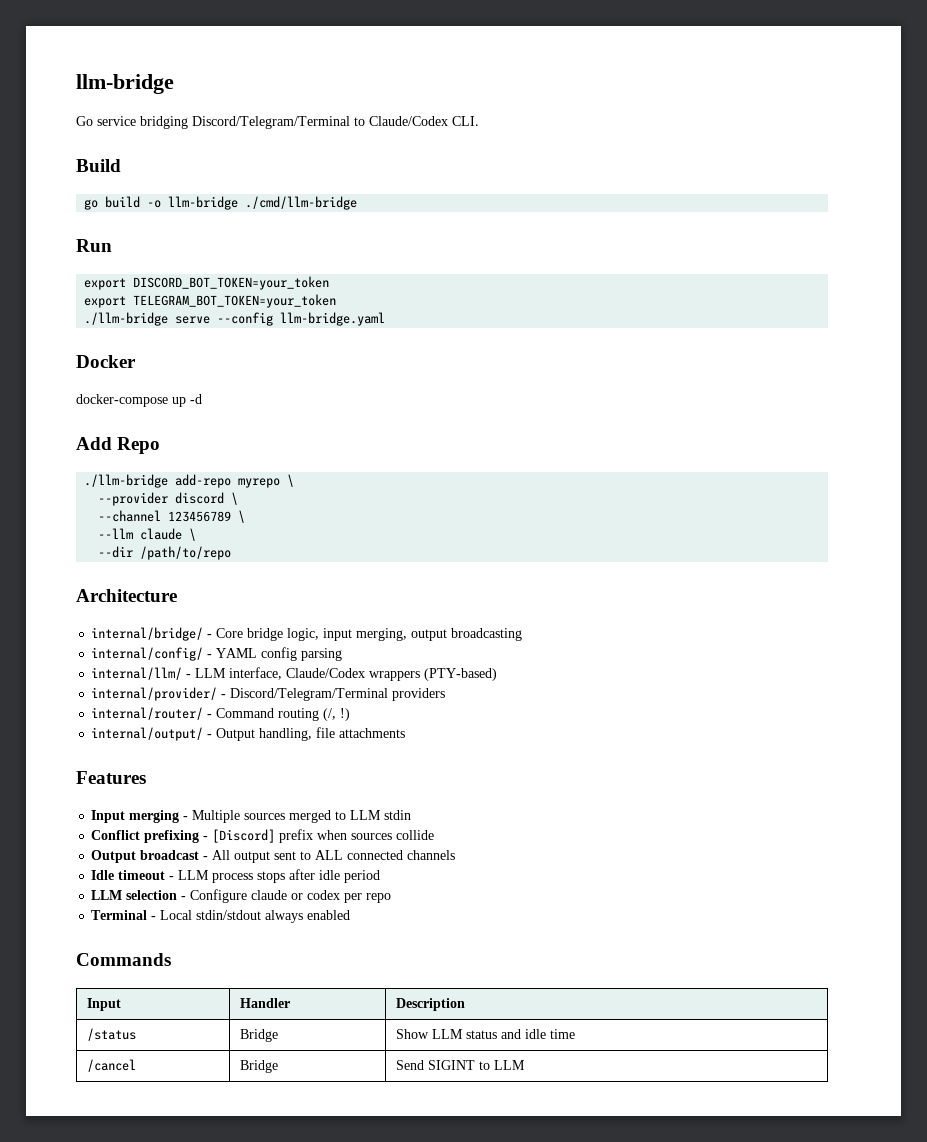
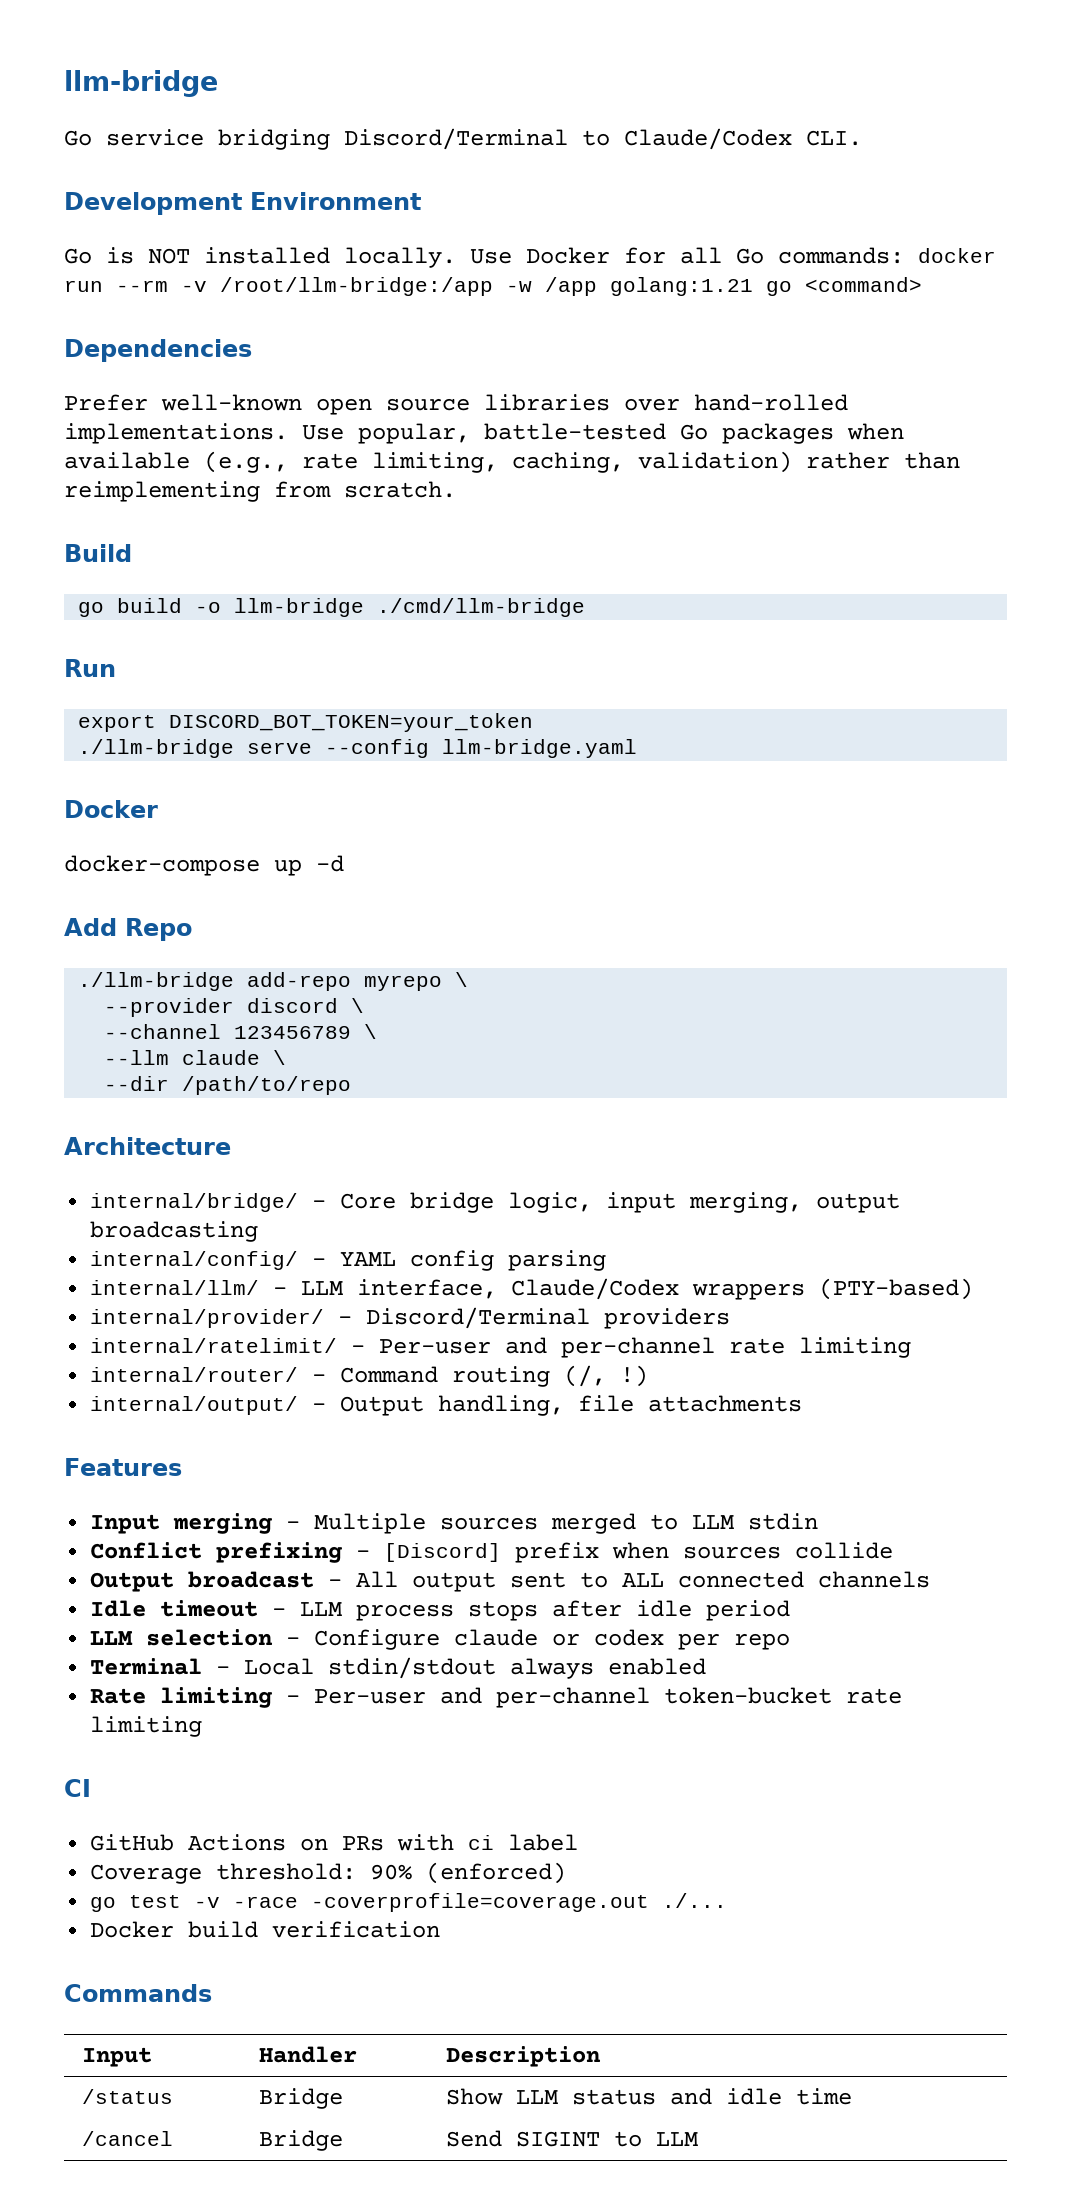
- Go service bridging Discord/Telegram/Terminal to Claude/Codex CLI.
+ Go service bridging Discord/Terminal to Claude/Codex CLI.
+ Development Environment
+ Go is NOT installed locally. Use Docker for all Go commands: docker run --rm -v /root/llm-bridge:/app -w /app golang:1.21 go <command>
+ Dependencies
+ Prefer well-known open source libraries over hand-rolled implementations. Use popular, battle-tested Go packages when available (e.g., rate limiting, caching, validation) rather than reimplementing from scratch.
- export TELEGRAM_BOT_TOKEN=your_token
- internal/provider/ - Discord/Telegram/Terminal providers
+ internal/provider/ - Discord/Terminal providers
+ internal/ratelimit/ - Per-user and per-channel rate limiting
+ Rate limiting - Per-user and per-channel token-bucket rate limiting
+ CI
+ GitHub Actions on PRs with ci label
+ Coverage threshold: 90% (enforced)
+ go test -v -race -coverprofile=coverage.out ./...
+ Docker build verification

